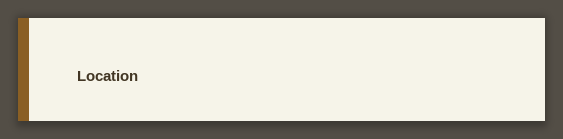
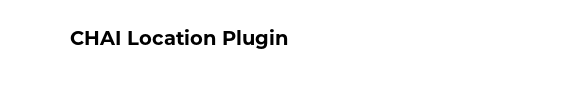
- Location
+ CHAI Location Plugin

